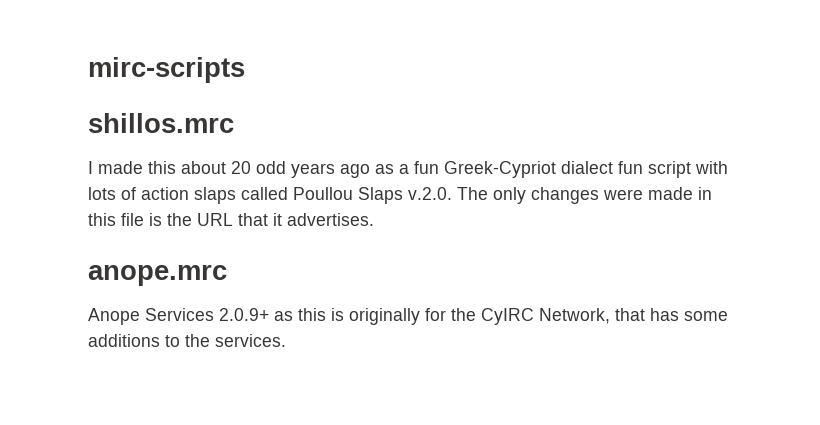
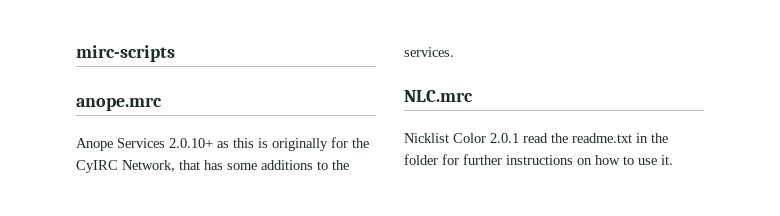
- shillos.mrc
- I made this about 20 odd years ago as a fun Greek-Cypriot dialect fun script with lots of action slaps called Poullou Slaps v.2.0. The only changes were made in this file is the URL that it advertises.
- Anope Services 2.0.9+ as this is originally for the CyIRC Network, that has some additions to the services.
+ Anope Services 2.0.10+ as this is originally for the CyIRC Network, that has some additions to the services.
+ NLC.mrc
+ Nicklist Color 2.0.1 read the readme.txt in the folder for further instructions on how to use it.

